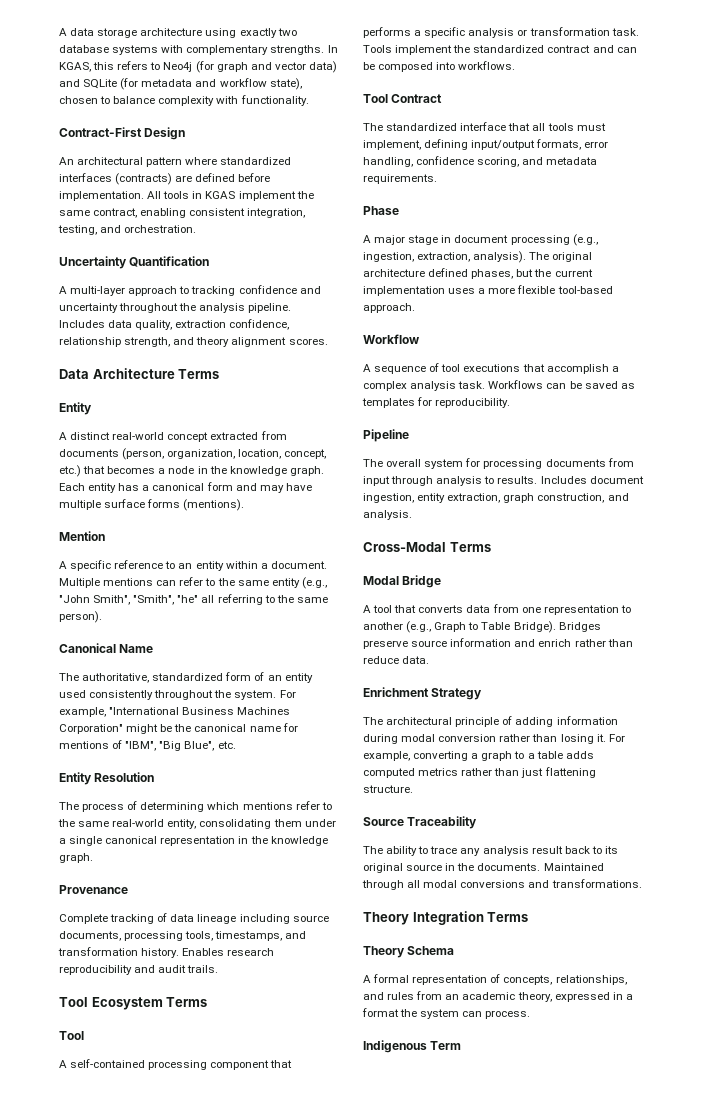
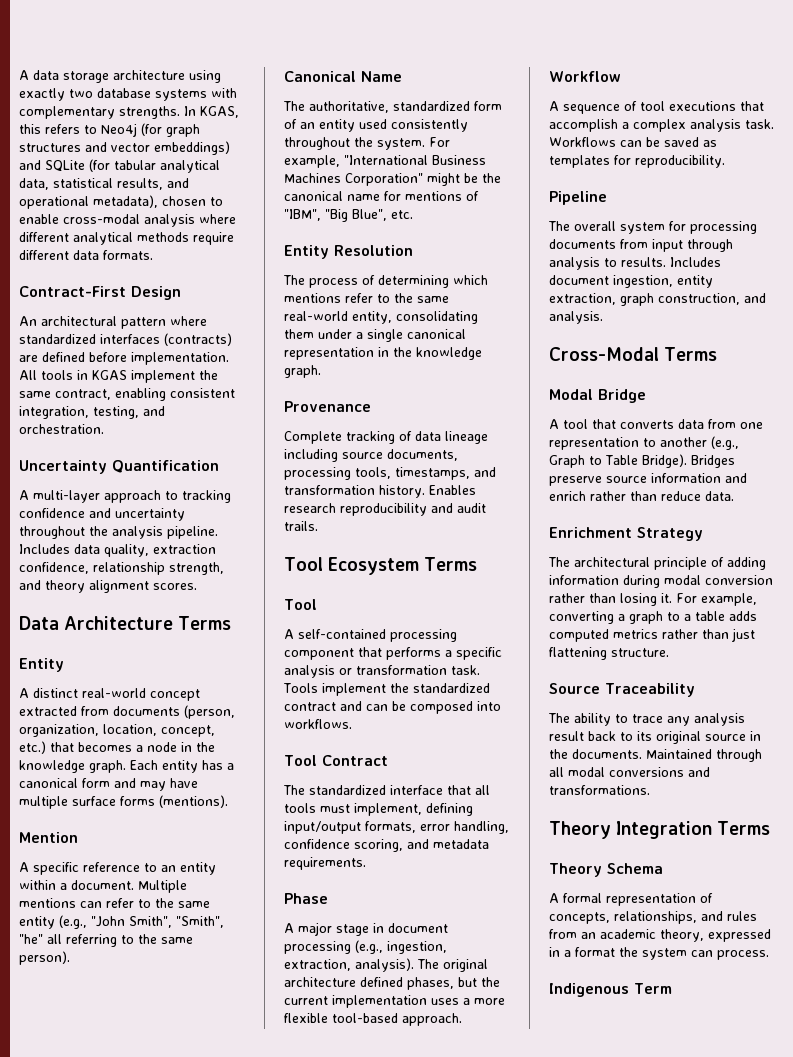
- In KGAS, this refers to Neo4j (for graph and vector data) and SQLite (for metadata and workflow state), chosen to balance complexity with functionality.
+ In KGAS, this refers to Neo4j (for graph structures and vector embeddings) and SQLite (for tabular analytical data, statistical results, and operational metadata), chosen to enable cross-modal analysis where different analytical methods require different data formats.

